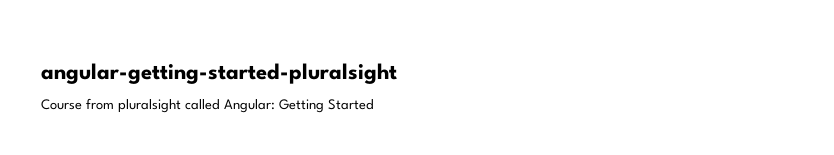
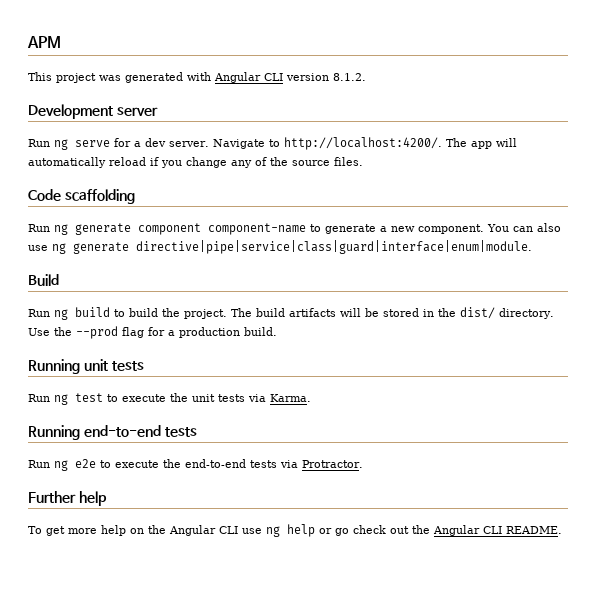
- angular-getting-started-pluralsight
- Course from pluralsight called Angular: Getting Started
+ APM
+ This project was generated with Angular CLI version 8.1.2.
+ Development server
+ Run ng serve for a dev server. Navigate to http://localhost:4200/. The app will automatically reload if you change any of the source files.
+ Code scaffolding
+ Run ng generate component component-name to generate a new component. You can also use ng generate directive|pipe|service|class|guard|interface|enum|module.
+ Build
+ Run ng build to build the project. The build artifacts will be stored in the dist/ directory. Use the --prod flag for a production build.
+ Running unit tests
+ Run ng test to execute the unit tests via Karma.
+ Running end-to-end tests
+ Run ng e2e to execute the end-to-end tests via Protractor.
+ Further help
+ To get more help on the Angular CLI use ng help or go check out the Angular CLI README.

